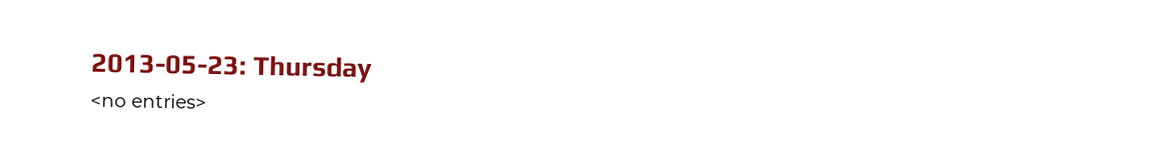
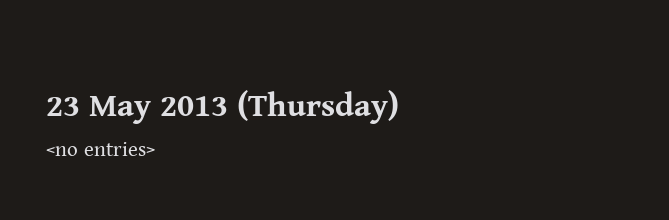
- 2013-05-23: Thursday
+ 23 May 2013 (Thursday)

